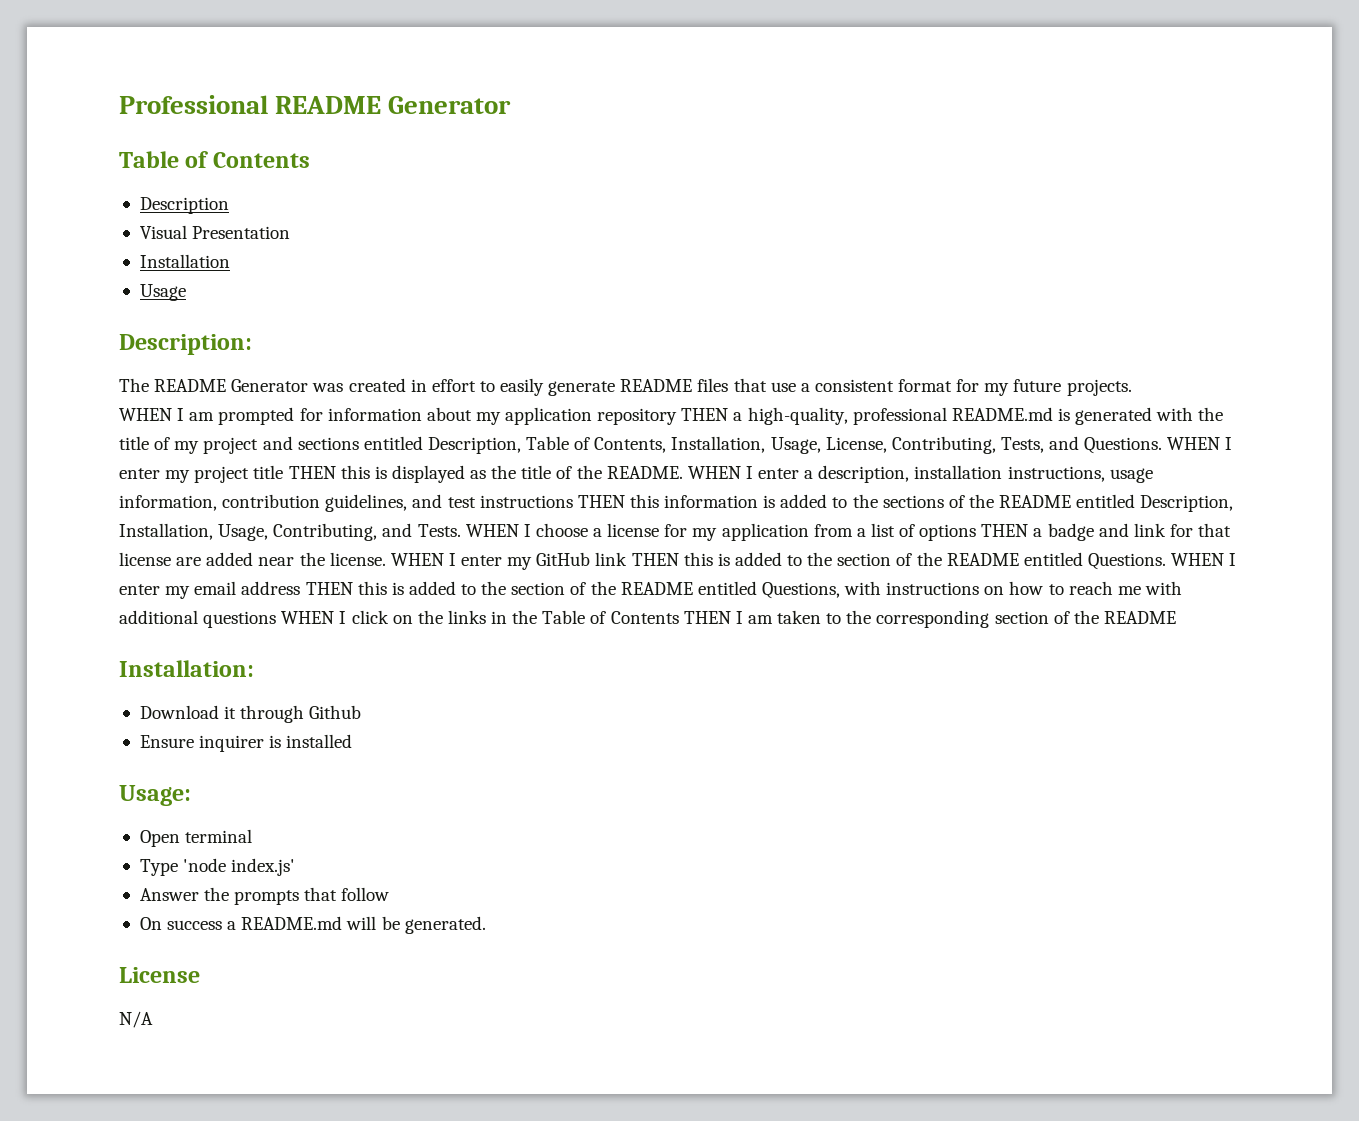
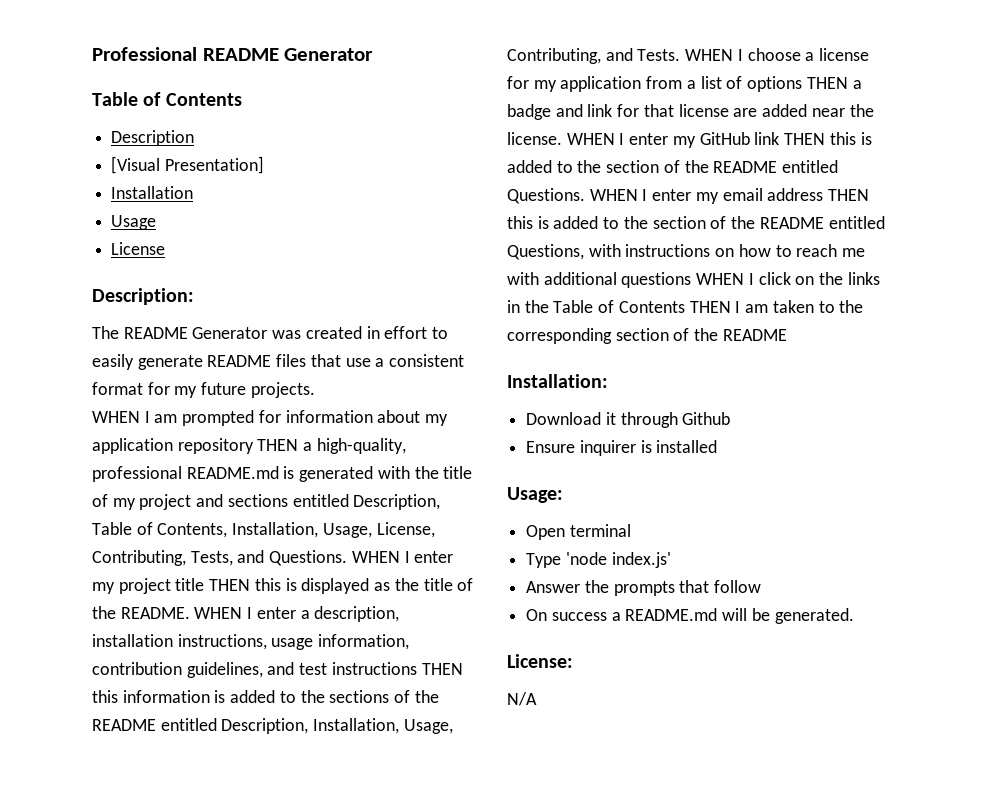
- Visual Presentation
+ [Visual Presentation]
+ License
- License
+ License:

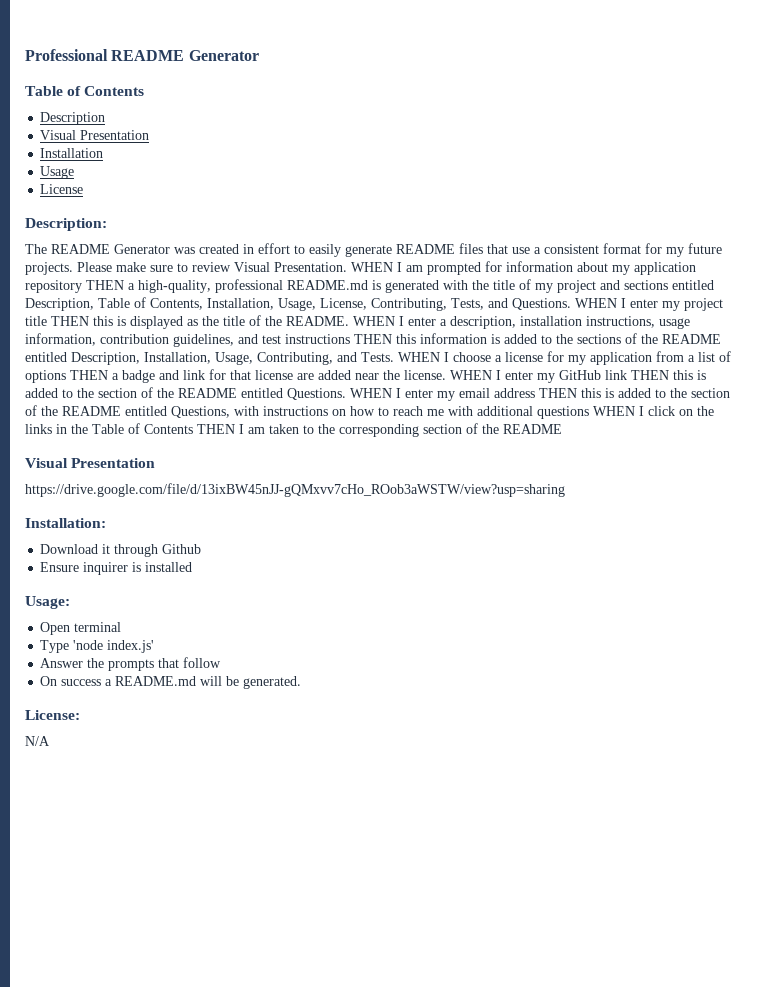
  Description
- [Visual Presentation]
+ Visual Presentation
- The README Generator was created in effort to easily generate README files that use a consistent format for my future projects.
- WHEN I am prompted for information about my application repository THEN a high-quality, professional README.md is generated with the title of my project and sections entitled Description, Table of Contents, Installation, Usage, License, Contributing, Tests, and Questions.
+ The README Generator was created in effort to easily generate README files that use a consistent format for my future projects. Please make sure to review Visual Presentation. WHEN I am prompted for information about my application repository THEN a high-quality, professional README.md is generated with the title of my project and sections entitled Description, Table of Contents, Installation, Usage, License, Contributing, Tests, and Questions.
  WHEN I enter my email address THEN this is added to the section of the README entitled Questions, with instructions on how to reach me with additional questions WHEN I click on the links in the Table of Contents THEN I am taken to the corresponding section of the README
+ Visual Presentation
+ https://drive.google.com/file/d/13ixBW45nJJ-gQMxvv7cHo_ROob3aWSTW/view?usp=sharing

